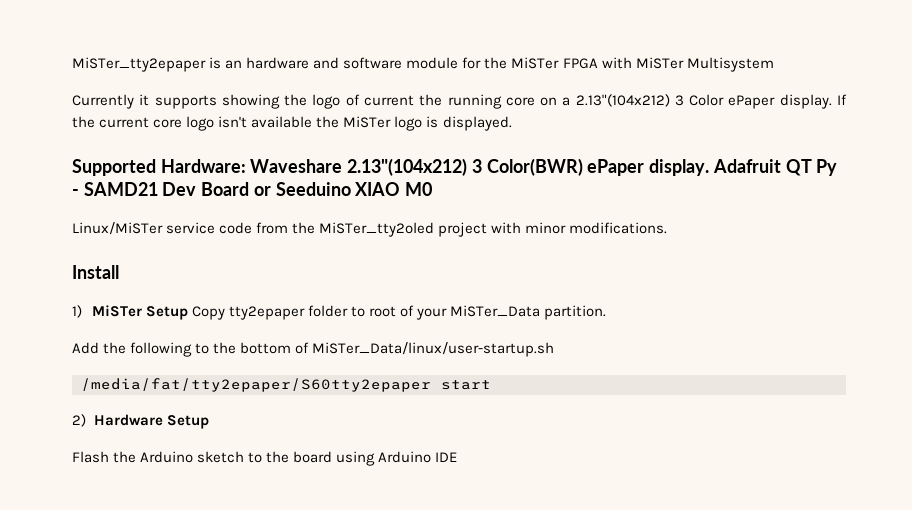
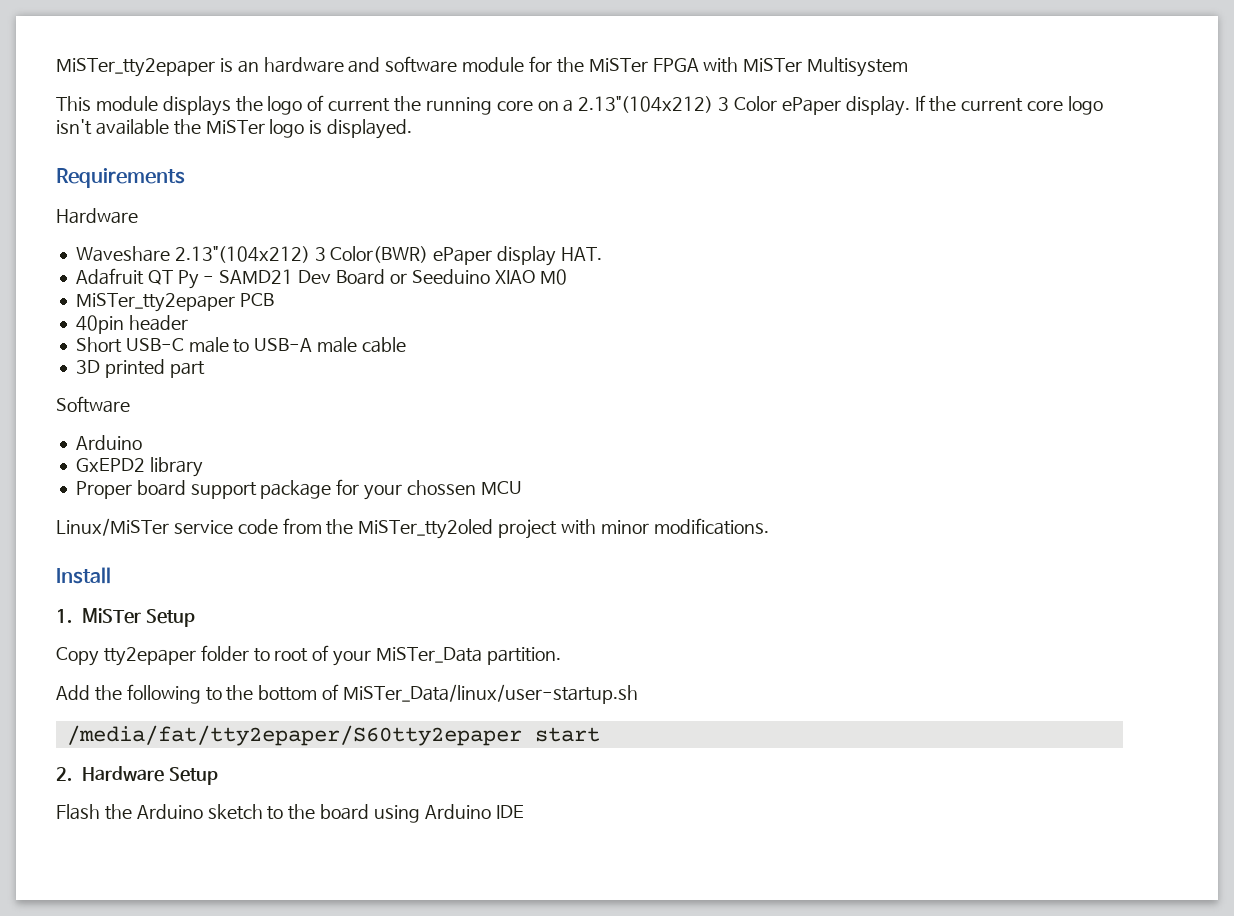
- Currently it supports showing the logo of current the running core on a 2.13"(104x212) 3 Color ePaper display.
+ This module displays the logo of current the running core on a 2.13"(104x212) 3 Color ePaper display.
- Supported Hardware: Waveshare 2.13"(104x212) 3 Color(BWR) ePaper display. Adafruit QT Py - SAMD21 Dev Board or Seeduino XIAO M0
+ Requirements
+ Hardware
+ Waveshare 2.13"(104x212) 3 Color(BWR) ePaper display HAT.
+ Adafruit QT Py - SAMD21 Dev Board or Seeduino XIAO M0
+ MiSTer_tty2epaper PCB
+ 40pin header
+ Short USB-C male to USB-A male cable
+ 3D printed part
+ Software
+ Arduino
+ GxEPD2 library
+ Proper board support package for your chossen MCU
- 1) MiSTer Setup Copy tty2epaper folder to root of your MiSTer_Data partition.
+ 1. MiSTer Setup
+ Copy tty2epaper folder to root of your MiSTer_Data partition.
- 2) Hardware Setup
+ 2. Hardware Setup

